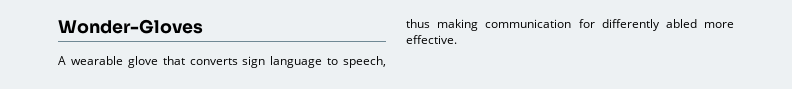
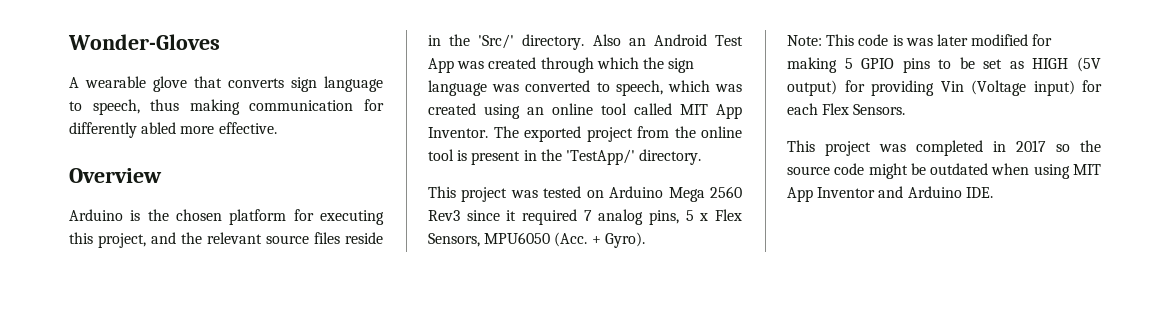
+ Overview
+ Arduino is the chosen platform for executing this project, and the relevant source files reside in the 'Src/' directory. Also an Android Test App was created through which the sign language was converted to speech, which was created using an online tool called MIT App Inventor. The exported project from the online tool is present in the 'TestApp/' directory.
+ This project was tested on Arduino Mega 2560 Rev3 since it required 7 analog pins, 5 x Flex Sensors, MPU6050 (Acc. + Gyro).
+ Note: This code is was later modified for making 5 GPIO pins to be set as HIGH (5V output) for providing Vin (Voltage input) for each Flex Sensors.
+ This project was completed in 2017 so the source code might be outdated when using MIT App Inventor and Arduino IDE.

